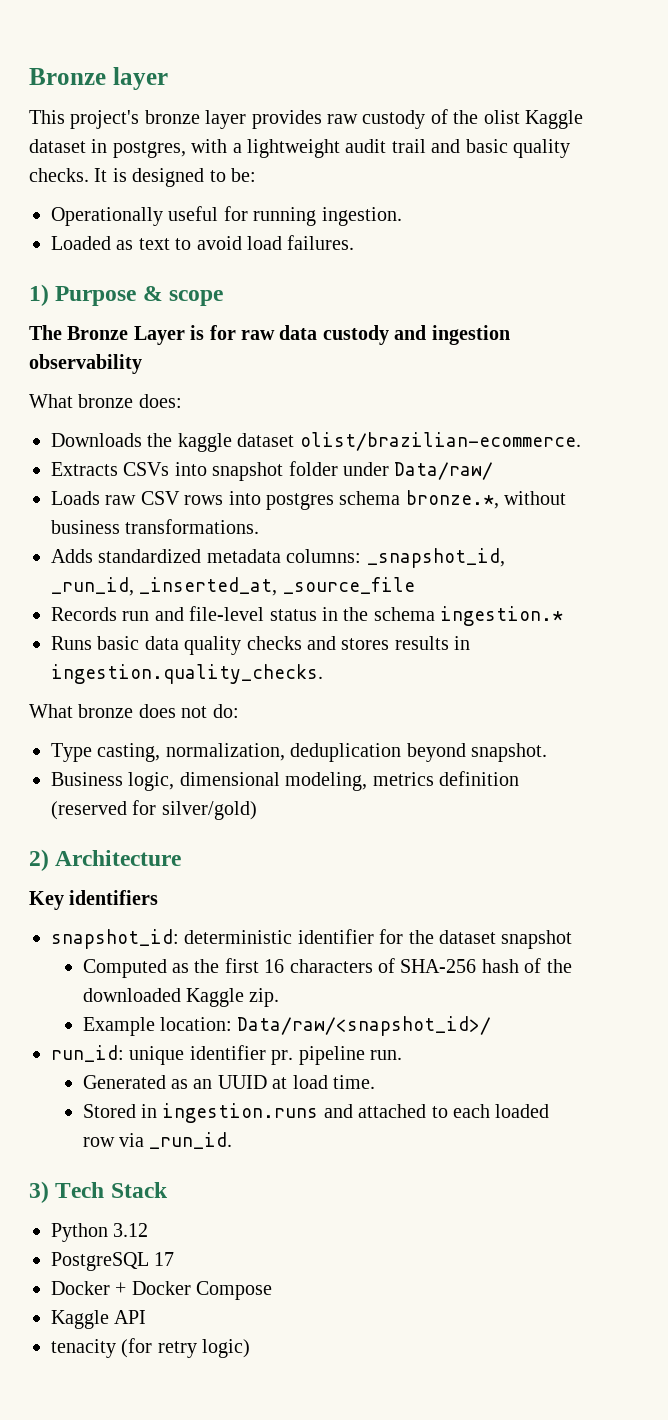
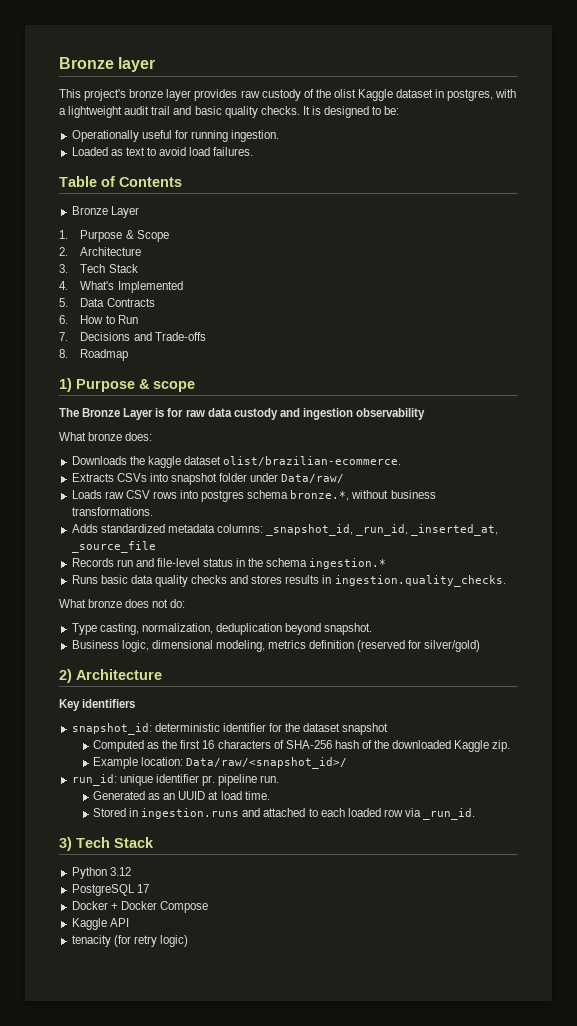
+ Table of Contents
+ Bronze Layer
+ 1. Purpose & Scope
+ 2. Architecture
+ 3. Tech Stack
+ 4. What's Implemented
+ 5. Data Contracts
+ 6. How to Run
+ 7. Decisions and Trade-offs
+ 8. Roadmap

